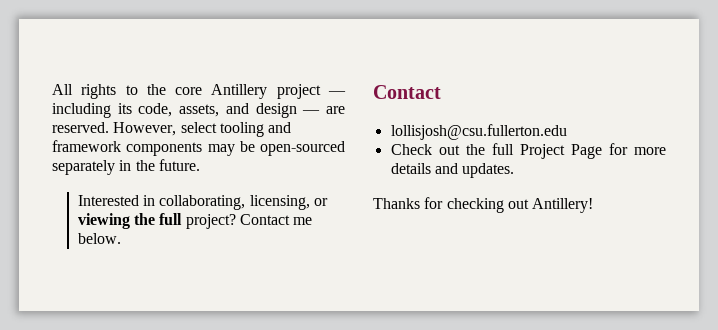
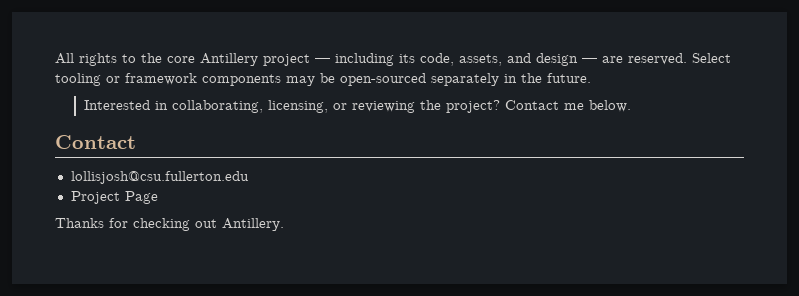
- However, select tooling and framework components may be open-sourced separately in the future.
+ Select tooling or framework components may be open-sourced separately in the future.
- Interested in collaborating, licensing, or viewing the full project?
+ Interested in collaborating, licensing, or reviewing the project?
- Check out the full Project Page for more details and updates.
+ Project Page
- Thanks for checking out Antillery!
+ Thanks for checking out Antillery.

